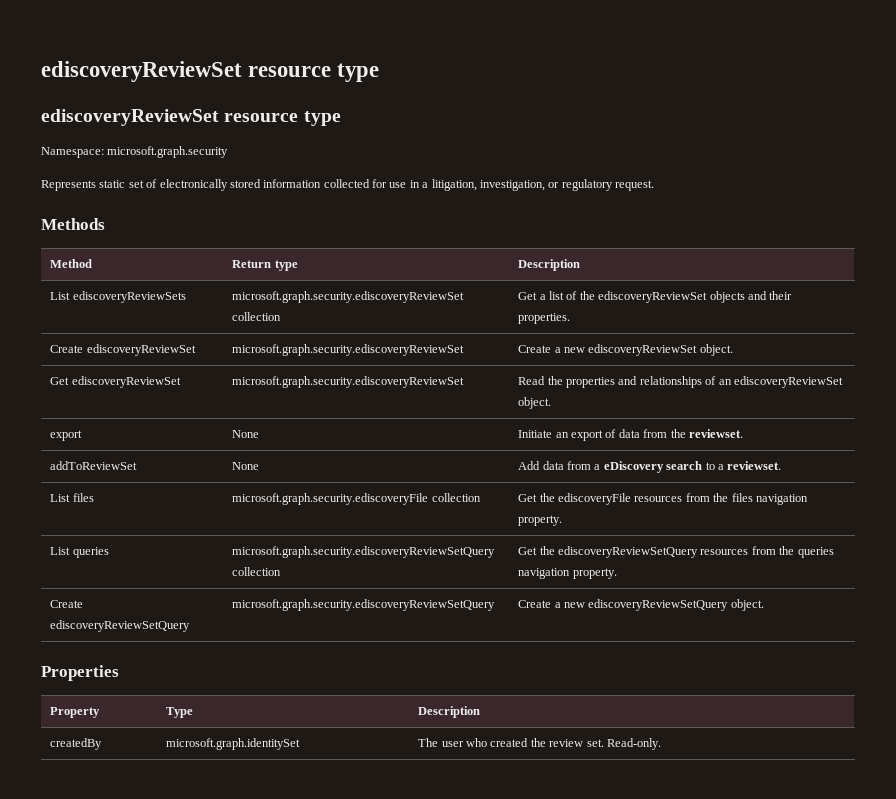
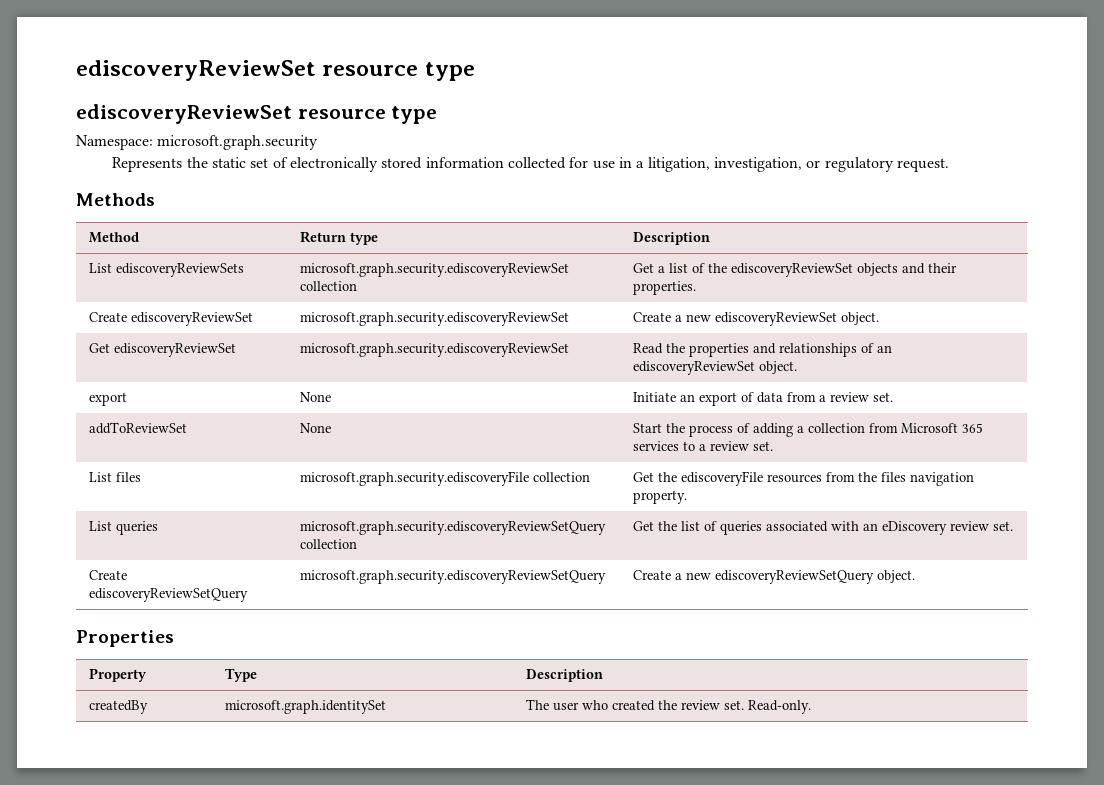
- Represents static set of electronically stored information collected for use in a litigation, investigation, or regulatory request.
+ Represents the static set of electronically stored information collected for use in a litigation, investigation, or regulatory request.
- export | None | Initiate an export of data from the reviewset.
+ export | None | Initiate an export of data from a review set.
- addToReviewSet | None | Add data from a eDiscovery search to a reviewset.
+ addToReviewSet | None | Start the process of adding a collection from Microsoft 365 services to a review set.
- List queries | microsoft.graph.security.ediscoveryReviewSetQuery collection | Get the ediscoveryReviewSetQuery resources from the queries navigation property.
+ List queries | microsoft.graph.security.ediscoveryReviewSetQuery collection | Get the list of queries associated with an eDiscovery review set.

